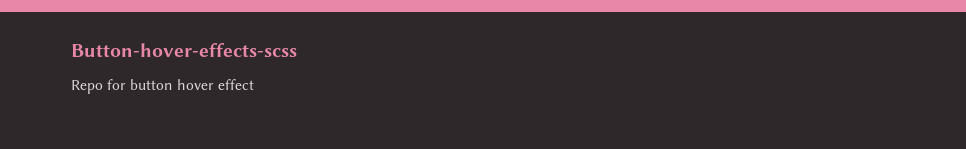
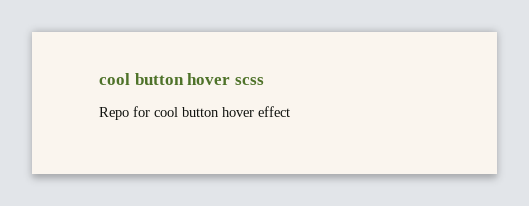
- Button-hover-effects-scss
+ cool button hover scss
- Repo for button hover effect
+ Repo for cool button hover effect

